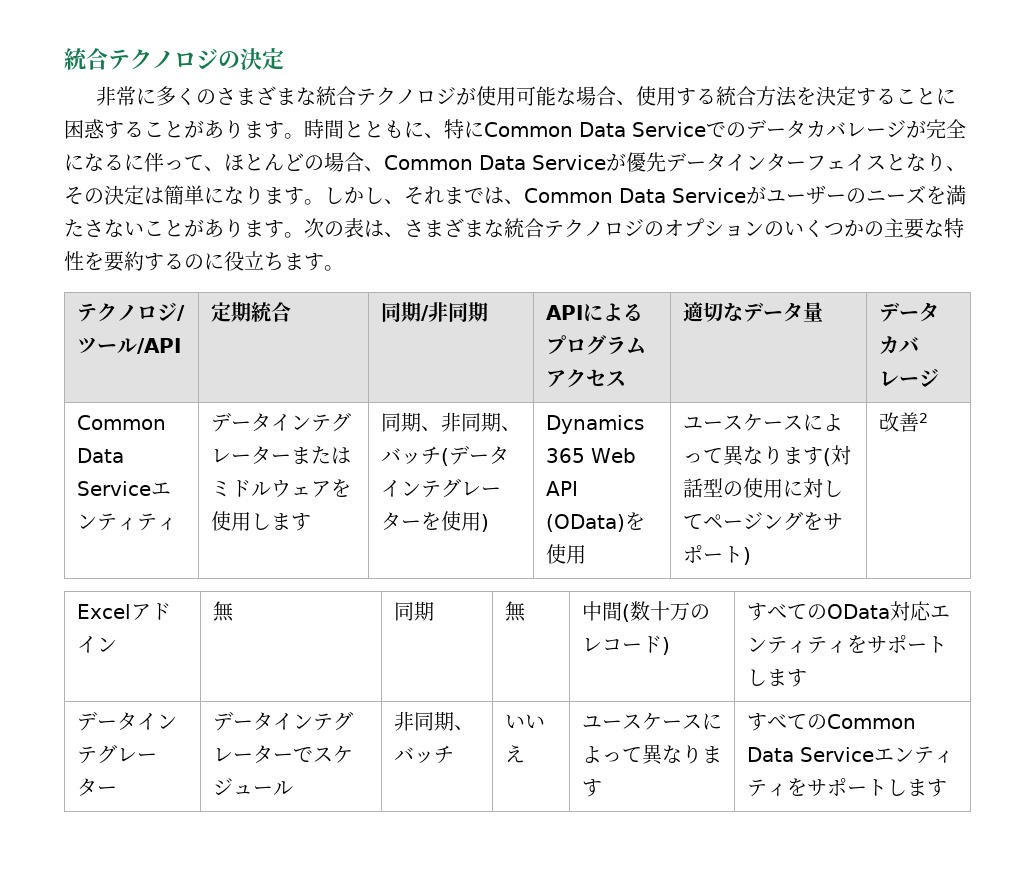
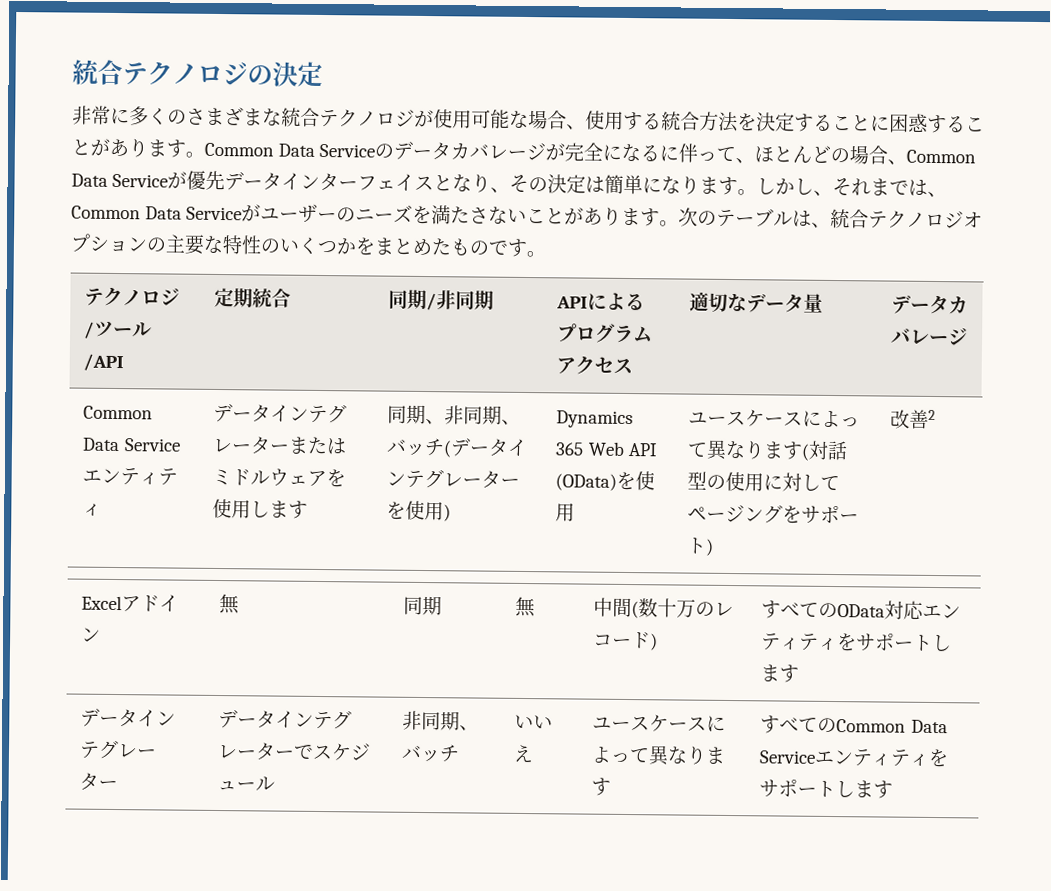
- 時間とともに、特にCommon Data Serviceでのデータカバレージが完全になるに伴って、ほとんどの場合、Common Data Serviceが優先データインターフェイスとなり、その決定は簡単になります。
+ Common Data Serviceのデータカバレージが完全になるに伴って、ほとんどの場合、Common Data Serviceが優先データインターフェイスとなり、その決定は簡単になります。
- 次の表は、さまざまな統合テクノロジのオプションのいくつかの主要な特性を要約するのに役立ちます。
+ 次のテーブルは、統合テクノロジオプションの主要な特性のいくつかをまとめたものです。

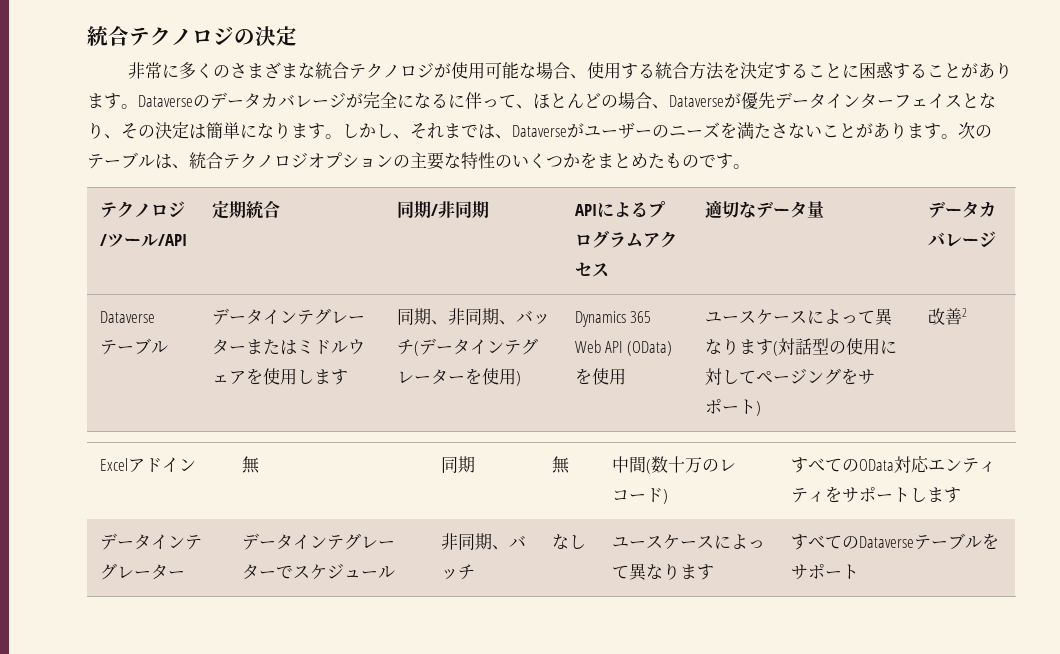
- Common Data Serviceのデータカバレージが完全になるに伴って、ほとんどの場合、Common Data Serviceが優先データインターフェイスとなり、その決定は簡単になります。
+ Dataverseのデータカバレージが完全になるに伴って、ほとんどの場合、Dataverseが優先データインターフェイスとなり、その決定は簡単になります。
- しかし、それまでは、Common Data Serviceがユーザーのニーズを満たさないことがあります。
+ しかし、それまでは、Dataverseがユーザーのニーズを満たさないことがあります。
  テクノロジ/ツール/API | 定期統合 | 同期/非同期 | APIによるプログラムアクセス | 適切なデータ量 | データカバレージ
- Common Data Serviceエンティティ
+ Dataverseテーブル
- データインテグレーター | データインテグレーターでスケジュール | 非同期、バッチ | いいえ | ユースケースによって異なります | すべてのCommon Data Serviceエンティティをサポートします
+ データインテグレーター | データインテグレーターでスケジュール | 非同期、バッチ | なし | ユースケースによって異なります | すべてのDataverseテーブルをサポート

